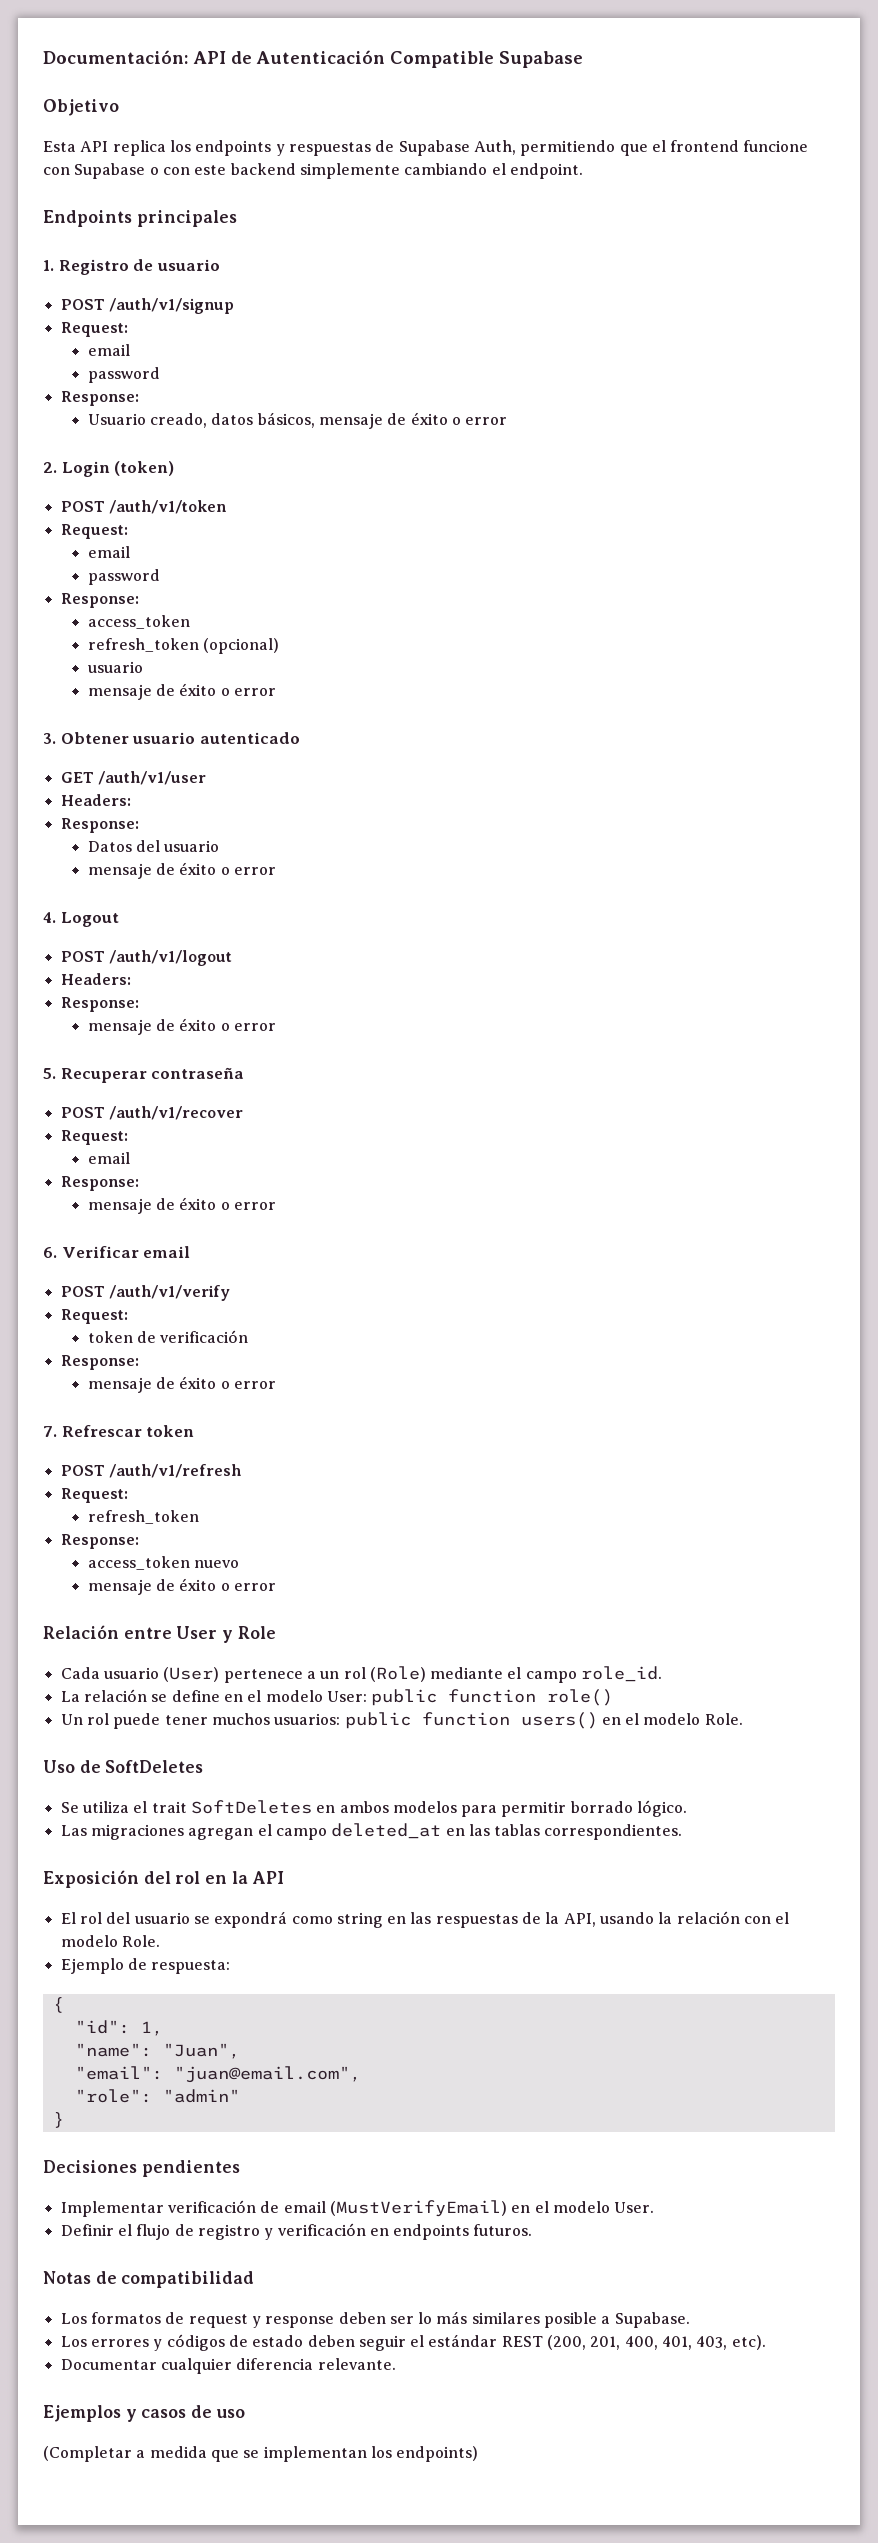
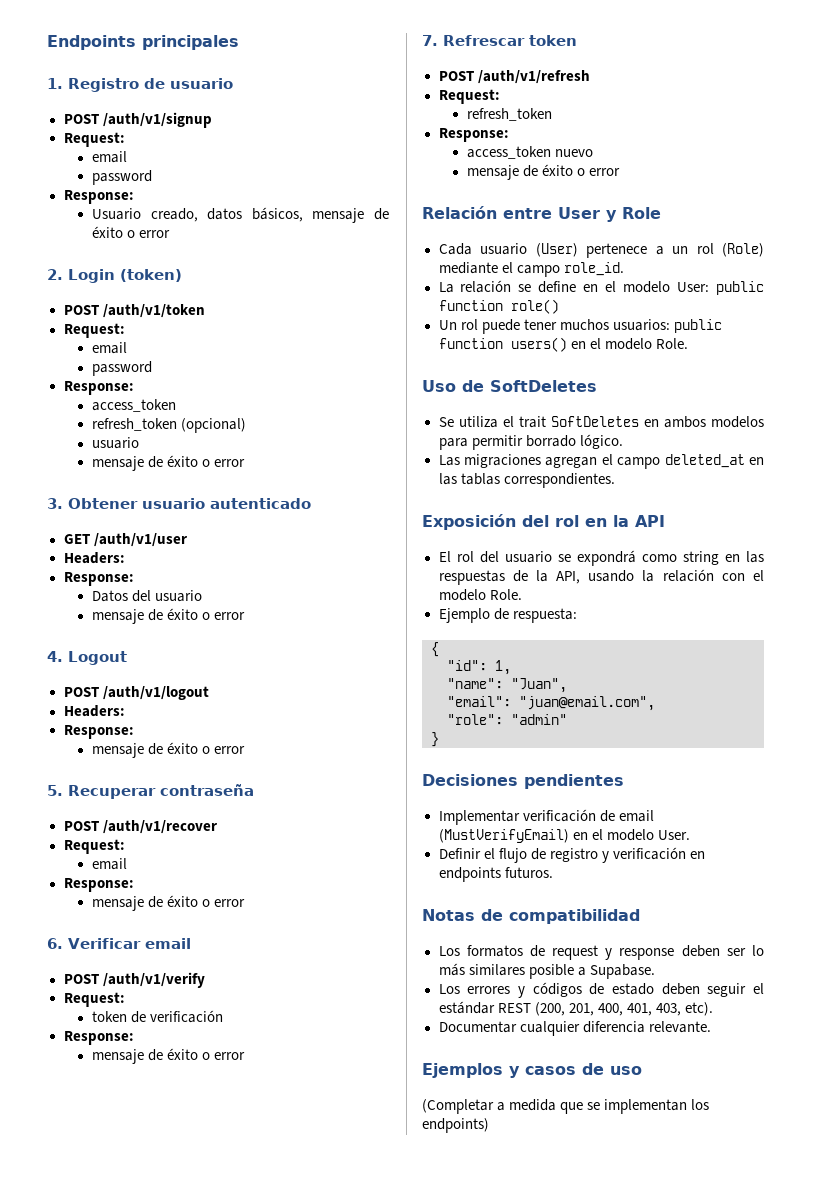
- Documentación: API de Autenticación Compatible Supabase
- Objetivo
- Esta API replica los endpoints y respuestas de Supabase Auth, permitiendo que el frontend funcione con Supabase o con este backend simplemente cambiando el endpoint.

